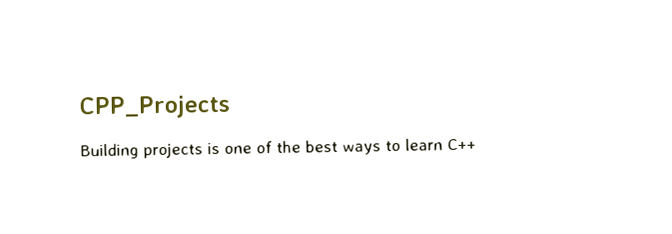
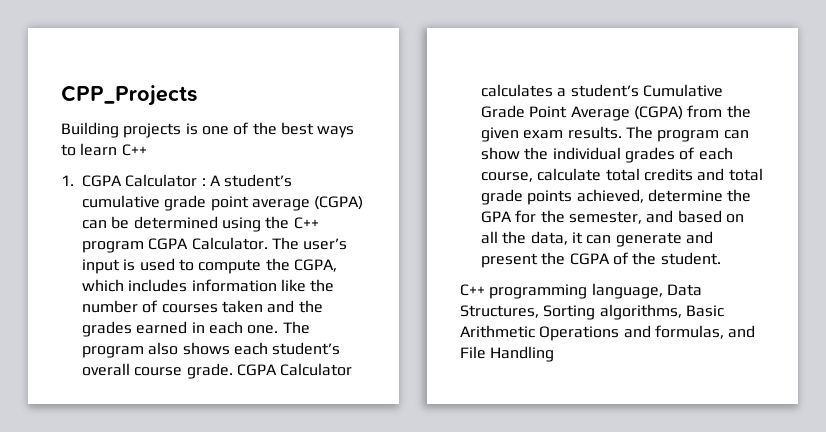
+ 1. CGPA Calculator : A student’s cumulative grade point average (CGPA) can be determined using the C++ program CGPA Calculator. The user’s input is used to compute the CGPA, which includes information like the number of courses taken and the grades earned in each one. The program also shows each student’s overall course grade. CGPA Calculator calculates a student’s Cumulative Grade Point Average (CGPA) from the given exam results. The program can show the individual grades of each course, calculate total credits and total grade points achieved, determine the GPA for the semester, and based on all the data, it can generate and present the CGPA of the student.
+ C++ programming language, Data Structures, Sorting algorithms, Basic Arithmetic Operations and formulas, and File Handling

